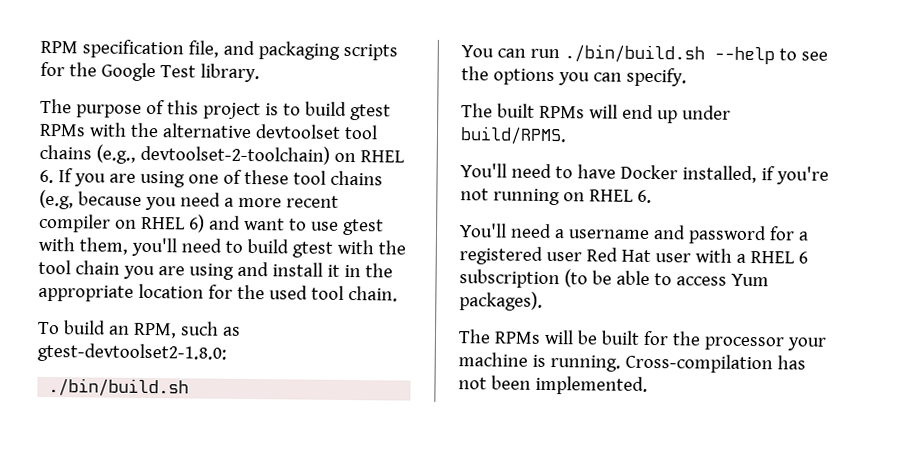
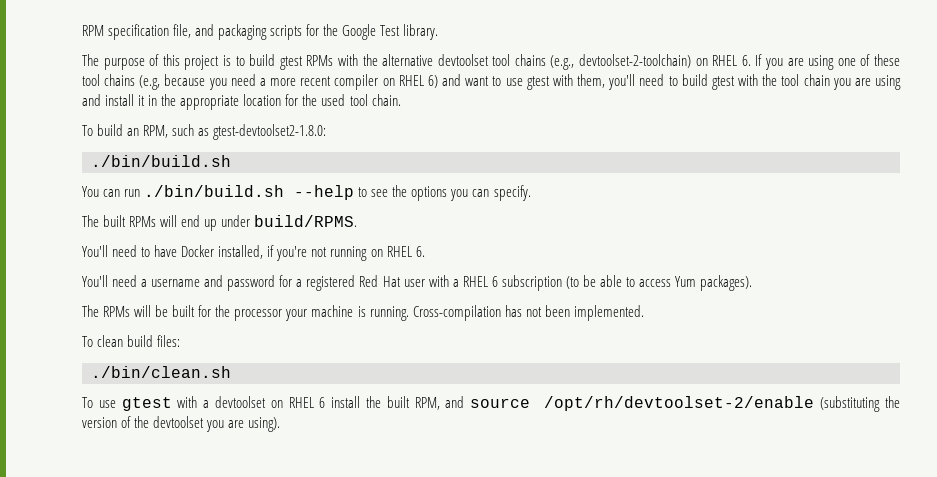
- You'll need a username and password for a registered user Red Hat user with a RHEL 6 subscription (to be able to access Yum packages).
+ You'll need a username and password for a registered Red Hat user with a RHEL 6 subscription (to be able to access Yum packages).
+ To clean build files:
+ ./bin/clean.sh
+ To use gtest with a devtoolset on RHEL 6 install the built RPM, and source /opt/rh/devtoolset-2/enable (substituting the version of the devtoolset you are using).

